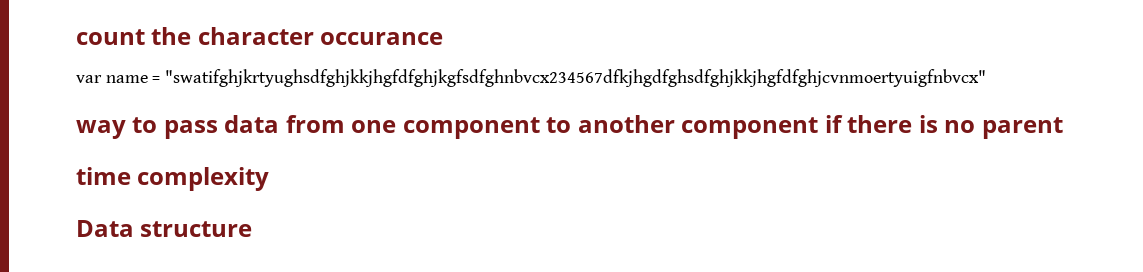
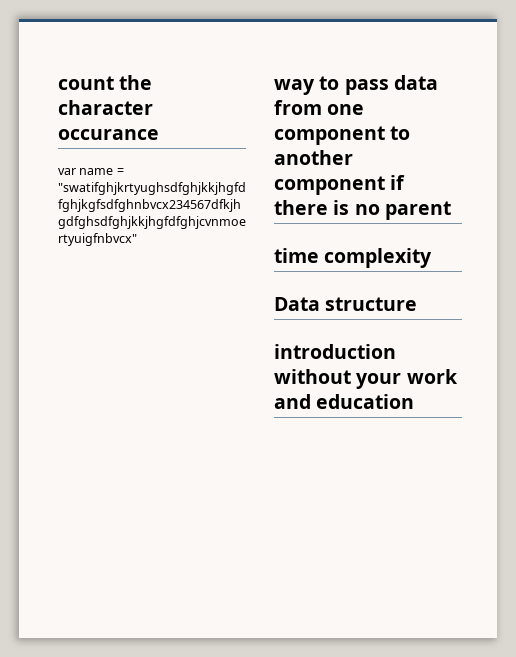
+ introduction without your work and education

